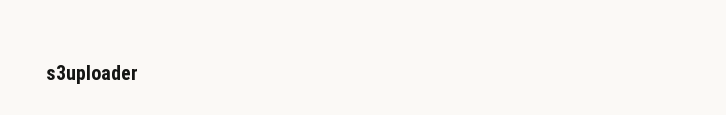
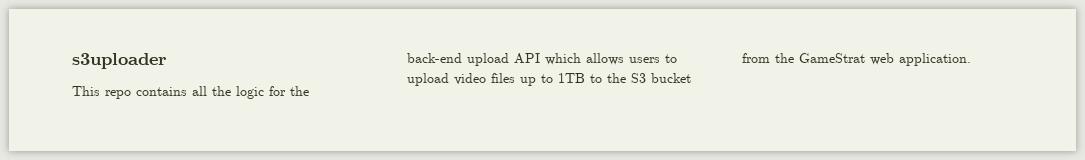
+ This repo contains all the logic for the back-end upload API which allows users to upload video files up to 1TB to the S3 bucket from the GameStrat web application.

